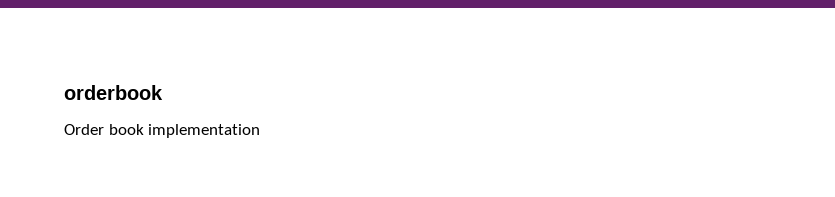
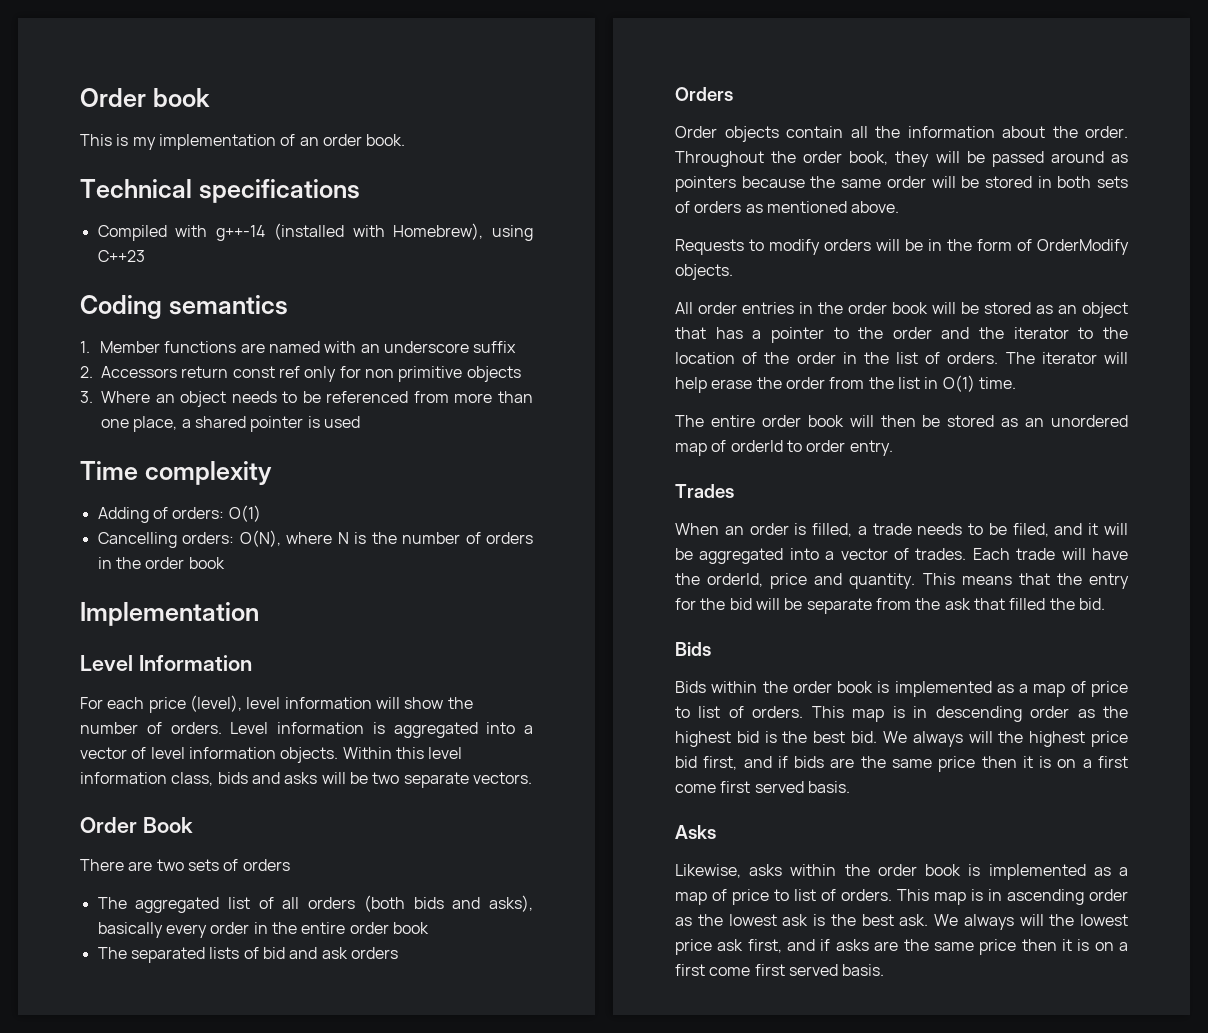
- orderbook
- Order book implementation
+ Order book
+ This is my implementation of an order book.
+ Technical specifications
+ Compiled with g++-14 (installed with Homebrew), using C++23
+ Coding semantics
+ 1. Member functions are named with an underscore suffix
+ 2. Accessors return const ref only for non primitive objects
+ 3. Where an object needs to be referenced from more than one place, a shared pointer is used
+ Time complexity
+ Adding of orders: O(1)
+ Cancelling orders: O(N), where N is the number of orders in the order book
+ Implementation
+ Level Information
+ For each price (level), level information will show the number of orders. Level information is aggregated into a vector of level information objects. Within this level information class, bids and asks will be two separate vectors.
+ Order Book
+ There are two sets of orders
+ The aggregated list of all orders (both bids and asks), basically every order in the entire order book
+ The separated lists of bid and ask orders
+ Orders
+ Order objects contain all the information about the order. Throughout the order book, they will be passed around as pointers because the same order will be stored in both sets of orders as mentioned above.
+ Requests to modify orders will be in the form of OrderModify objects.
+ All order entries in the order book will be stored as an object that has a pointer to the order and the iterator to the location of the order in the list of orders. The iterator will help erase the order from the list in O(1) time.
+ The entire order book will then be stored as an unordered map of orderId to order entry.
+ Trades
+ When an order is filled, a trade needs to be filed, and it will be aggregated into a vector of trades. Each trade will have the orderId, price and quantity. This means that the entry for the bid will be separate from the ask that filled the bid.
+ Bids
+ Bids within the order book is implemented as a map of price to list of orders. This map is in descending order as the highest bid is the best bid. We always will the highest price bid first, and if bids are the same price then it is on a first come first served basis.
+ Asks
+ Likewise, asks within the order book is implemented as a map of price to list of orders. This map is in ascending order as the lowest ask is the best ask. We always will the lowest price ask first, and if asks are the same price then it is on a first come first served basis.

